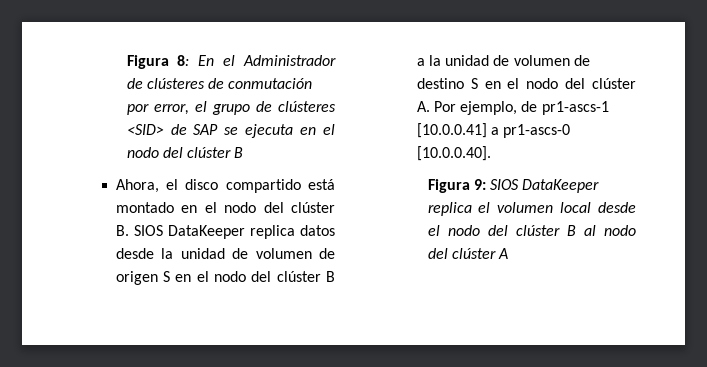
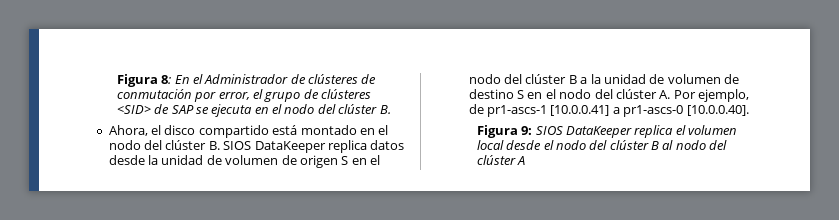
- Figura 8: En el Administrador de clústeres de conmutación por error, el grupo de clústeres <SID> de SAP se ejecuta en el nodo del clúster B
+ Figura 8: En el Administrador de clústeres de conmutación por error, el grupo de clústeres <SID> de SAP se ejecuta en el nodo del clúster B.

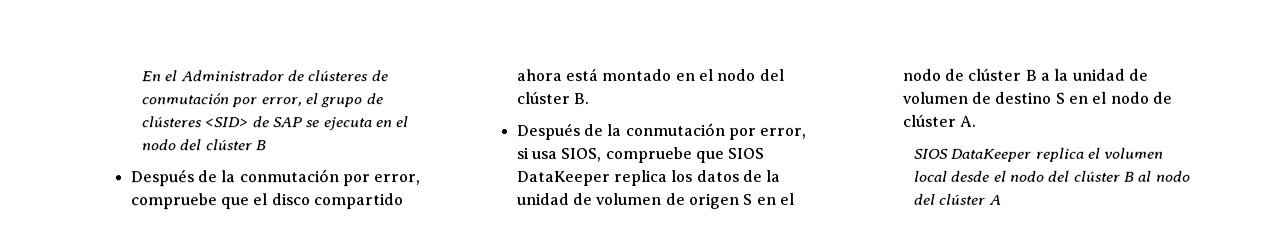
- Figura 8: En el Administrador de clústeres de conmutación por error, el grupo de clústeres <SID> de SAP se ejecuta en el nodo del clúster B.
- Ahora, el disco compartido está montado en el nodo del clúster B. SIOS DataKeeper replica datos desde la unidad de volumen de origen S en el nodo del clúster B a la unidad de volumen de destino S en el nodo del clúster A. Por ejemplo, de pr1-ascs-1 [10.0.0.41] a pr1-ascs-0 [10.0.0.40].
- Figura 9: SIOS DataKeeper replica el volumen local desde el nodo del clúster B al nodo del clúster A
+ En el Administrador de clústeres de conmutación por error, el grupo de clústeres <SID> de SAP se ejecuta en el nodo del clúster B
+ Después de la conmutación por error, compruebe que el disco compartido ahora está montado en el nodo del clúster B.
+ Después de la conmutación por error, si usa SIOS, compruebe que SIOS DataKeeper replica los datos de la unidad de volumen de origen S en el nodo de clúster B a la unidad de volumen de destino S en el nodo de clúster A.
+ SIOS DataKeeper replica el volumen local desde el nodo del clúster B al nodo del clúster A

